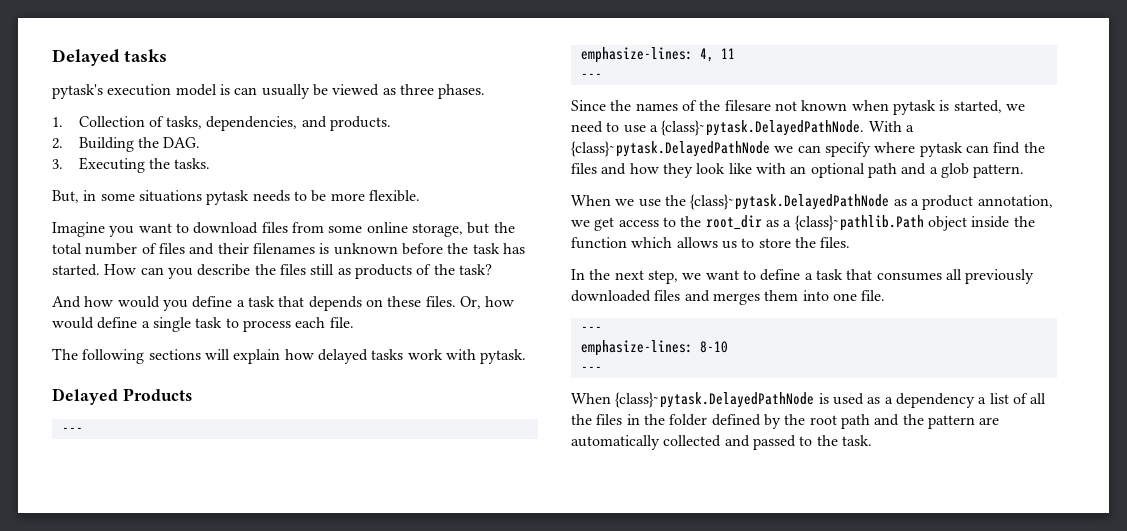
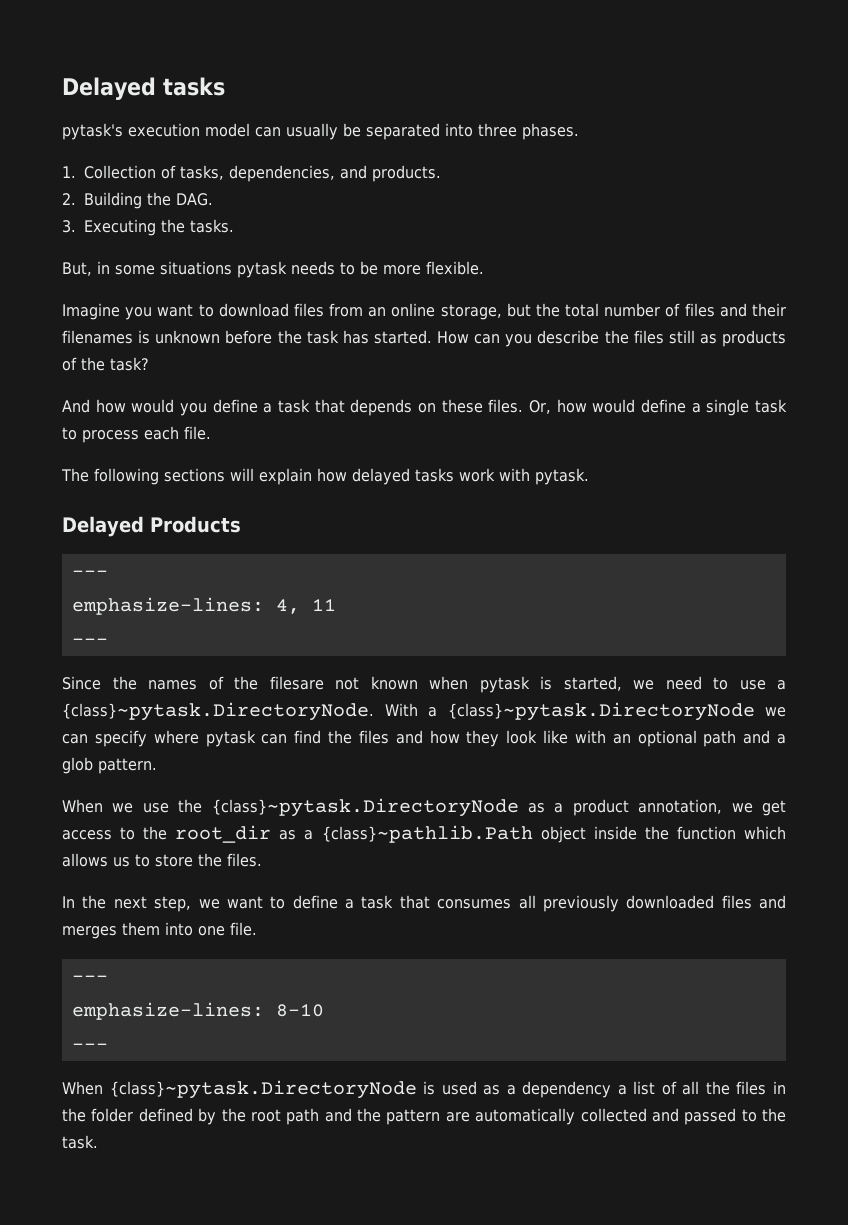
- pytask's execution model is can usually be viewed as three phases.
+ pytask's execution model can usually be separated into three phases.
- Imagine you want to download files from some online storage, but the total number of files and their filenames is unknown before the task has started.
+ Imagine you want to download files from an online storage, but the total number of files and their filenames is unknown before the task has started.
- Since the names of the filesare not known when pytask is started, we need to use a {class}~pytask.DelayedPathNode. With a {class}~pytask.DelayedPathNode we can specify where pytask can find the files and how they look like with an optional path and a glob pattern.
+ Since the names of the filesare not known when pytask is started, we need to use a {class}~pytask.DirectoryNode. With a {class}~pytask.DirectoryNode we can specify where pytask can find the files and how they look like with an optional path and a glob pattern.
- When we use the {class}~pytask.DelayedPathNode as a product annotation, we get access to the root_dir as a {class}~pathlib.Path object inside the function which allows us to store the files.
+ When we use the {class}~pytask.DirectoryNode as a product annotation, we get access to the root_dir as a {class}~pathlib.Path object inside the function which allows us to store the files.
- When {class}~pytask.DelayedPathNode is used as a dependency a list of all the files in the folder defined by the root path and the pattern are automatically collected and passed to the task.
+ When {class}~pytask.DirectoryNode is used as a dependency a list of all the files in the folder defined by the root path and the pattern are automatically collected and passed to the task.

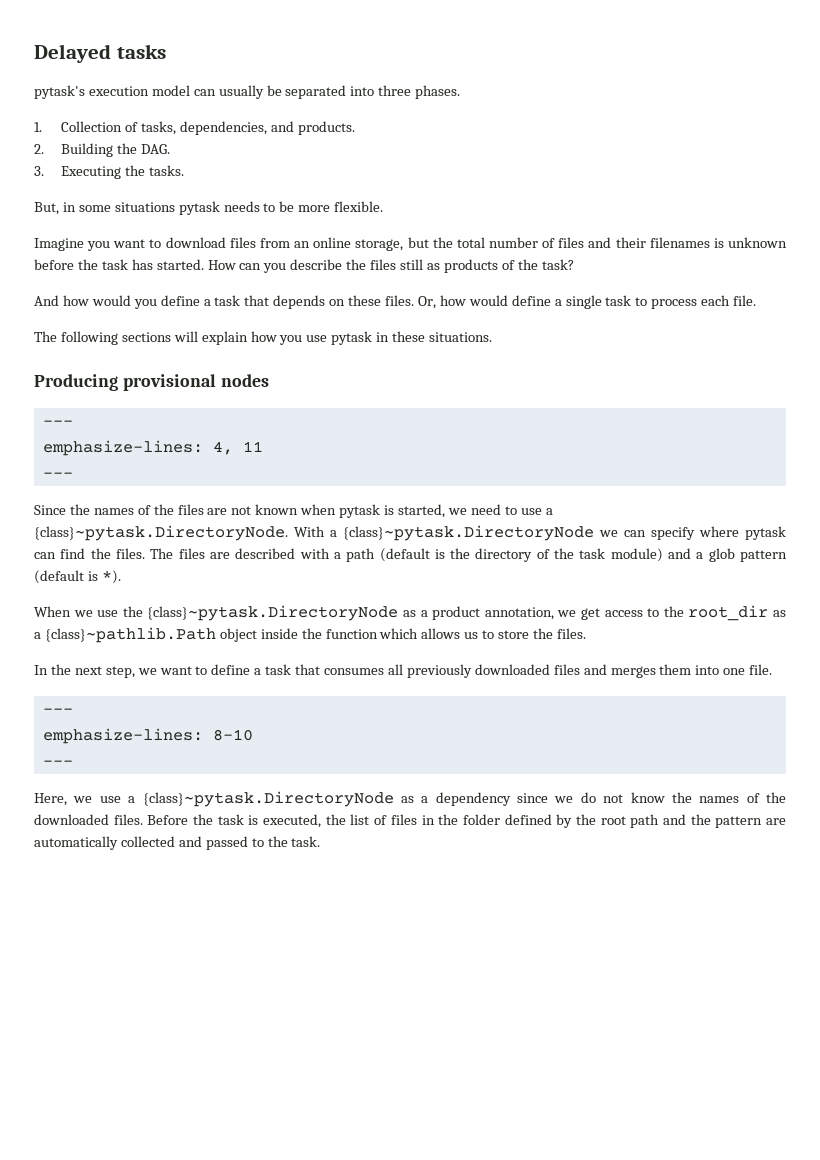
- The following sections will explain how delayed tasks work with pytask.
- Delayed Products
+ The following sections will explain how you use pytask in these situations.
+ Producing provisional nodes
- Since the names of the filesare not known when pytask is started, we need to use a {class}~pytask.DirectoryNode. With a {class}~pytask.DirectoryNode we can specify where pytask can find the files and how they look like with an optional path and a glob pattern.
+ Since the names of the files are not known when pytask is started, we need to use a {class}~pytask.DirectoryNode. With a {class}~pytask.DirectoryNode we can specify where pytask can find the files. The files are described with a path (default is the directory of the task module) and a glob pattern (default is *).
- When {class}~pytask.DirectoryNode is used as a dependency a list of all the files in the folder defined by the root path and the pattern are automatically collected and passed to the task.
+ Here, we use a {class}~pytask.DirectoryNode as a dependency since we do not know the names of the downloaded files. Before the task is executed, the list of files in the folder defined by the root path and the pattern are automatically collected and passed to the task.

